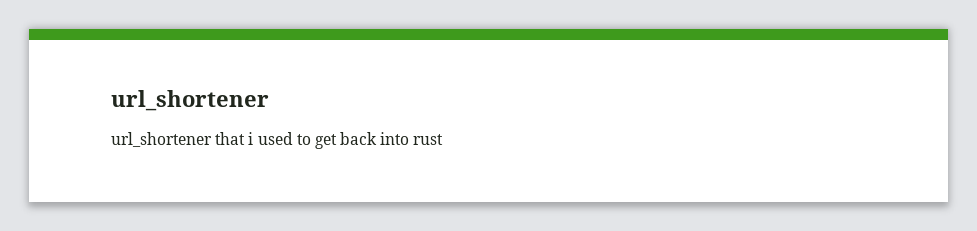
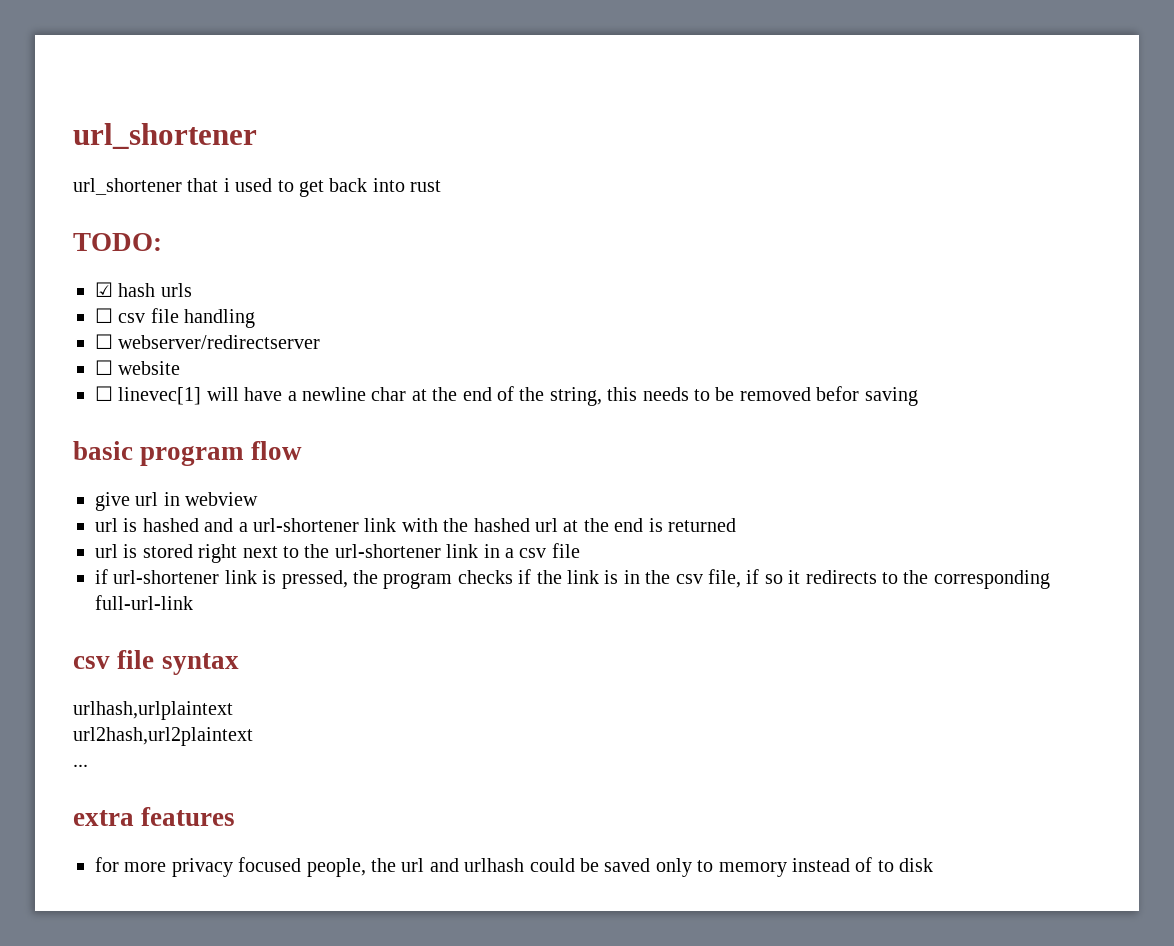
+ TODO:
+ ☑ hash urls
+ ☐ csv file handling
+ ☐ webserver/redirectserver
+ ☐ website
+ ☐ linevec[1] will have a newline char at the end of the string, this needs to be removed befor saving
+ basic program flow
+ give url in webview
+ url is hashed and a url-shortener link with the hashed url at the end is returned
+ url is stored right next to the url-shortener link in a csv file
+ if url-shortener link is pressed, the program checks if the link is in the csv file, if so it redirects to the corresponding full-url-link
+ csv file syntax
+ urlhash,urlplaintext
+ url2hash,url2plaintext
+ ...
+ extra features
+ for more privacy focused people, the url and urlhash could be saved only to memory instead of to disk

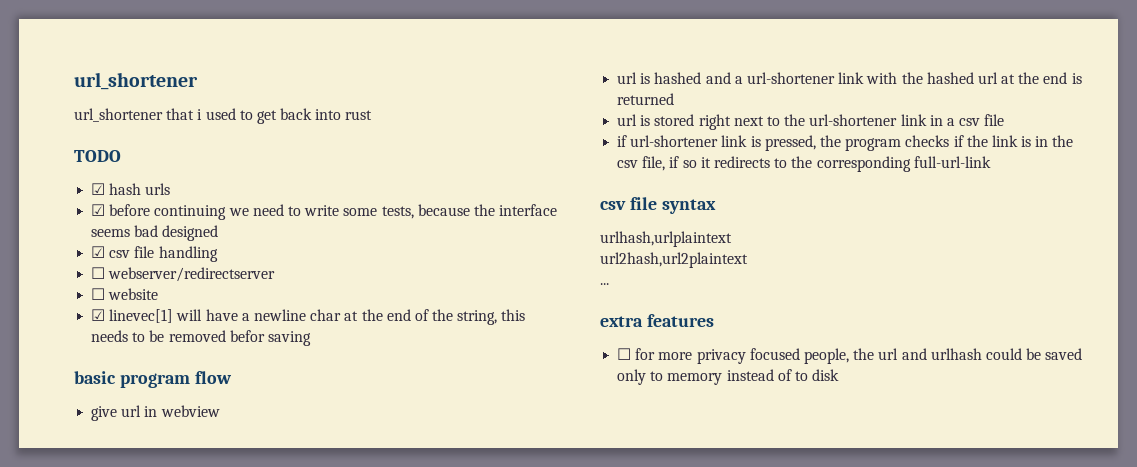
- TODO:
+ TODO
- ☐ csv file handling
+ ☑ before continuing we need to write some tests, because the interface seems bad designed
+ ☑ csv file handling
- ☐ linevec[1] will have a newline char at the end of the string, this needs to be removed befor saving
+ ☑ linevec[1] will have a newline char at the end of the string, this needs to be removed befor saving
- for more privacy focused people, the url and urlhash could be saved only to memory instead of to disk
+ ☐ for more privacy focused people, the url and urlhash could be saved only to memory instead of to disk

